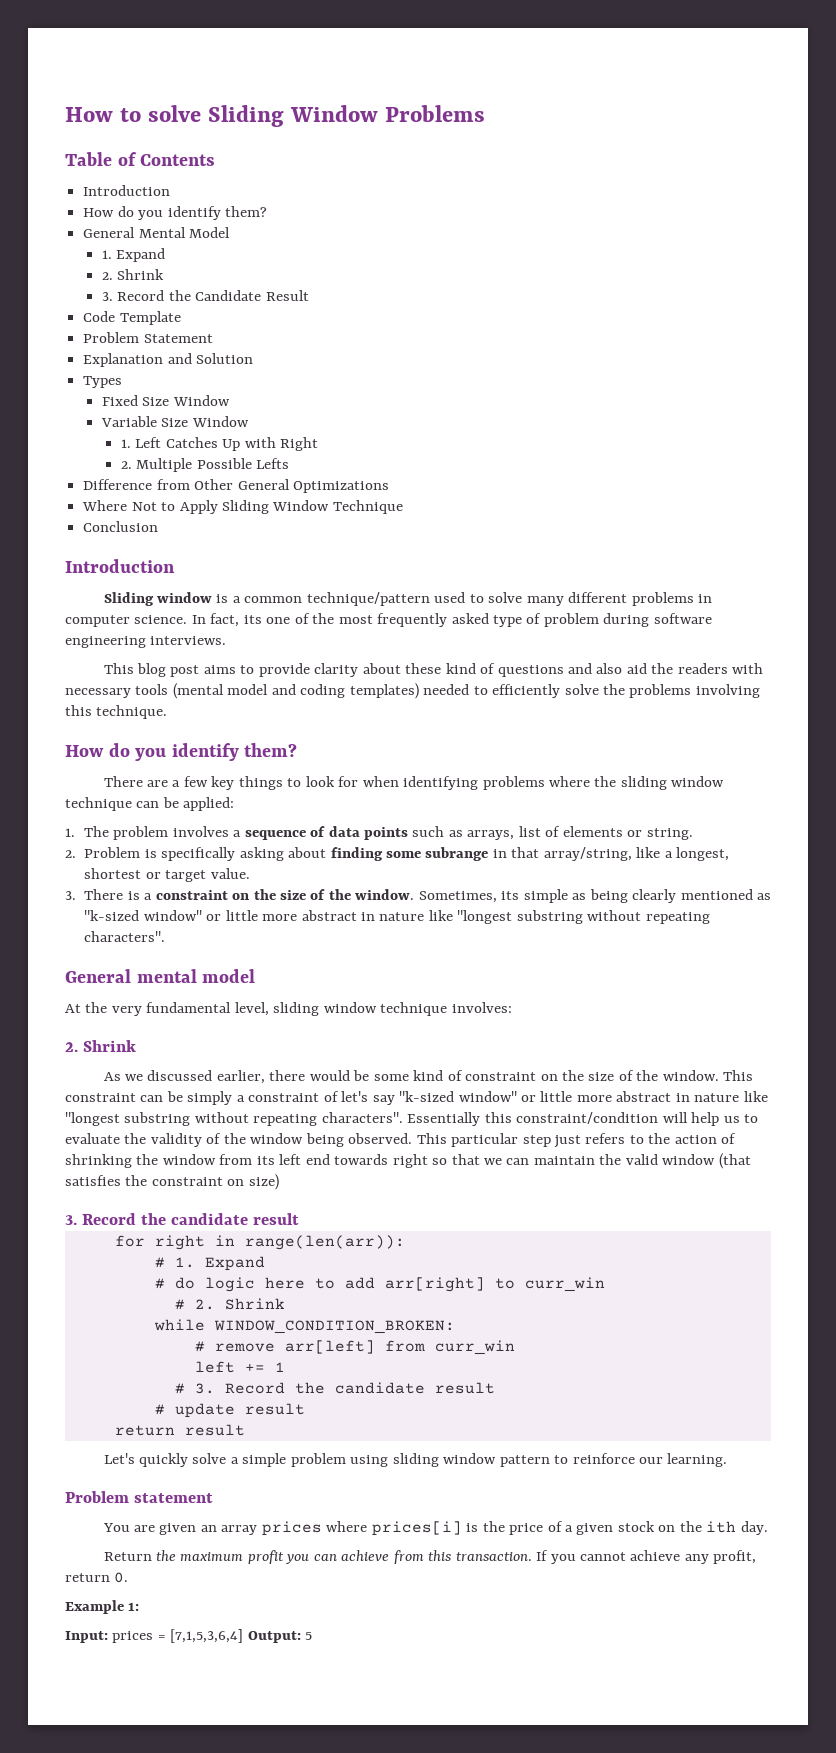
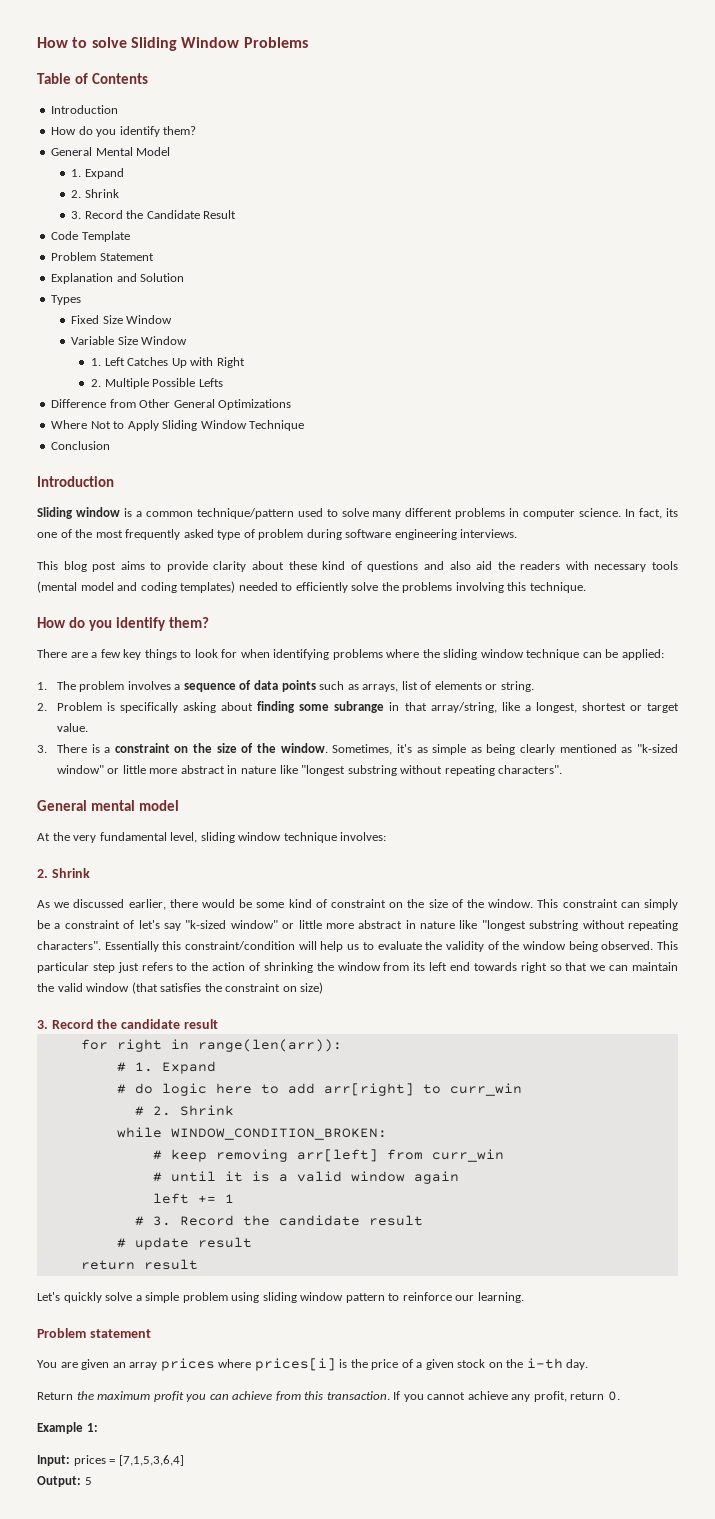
- Sometimes, its simple as being clearly mentioned as "k-sized window" or little more abstract in nature like "longest substring without repeating characters".
+ Sometimes, it's as simple as being clearly mentioned as "k-sized window" or little more abstract in nature like "longest substring without repeating characters".
- This constraint can be simply a constraint of let's say "k-sized window" or little more abstract in nature like "longest substring without repeating characters".
+ This constraint can simply be a constraint of let's say "k-sized window" or little more abstract in nature like "longest substring without repeating characters".
- # remove arr[left] from curr_win
+ # keep removing arr[left] from curr_win
+ # until it is a valid window again
- You are given an array prices where prices[i] is the price of a given stock on the ith day.
+ You are given an array prices where prices[i] is the price of a given stock on the i-th day.
- Input: prices = [7,1,5,3,6,4] Output: 5
+ Input: prices = [7,1,5,3,6,4]
+ Output: 5

